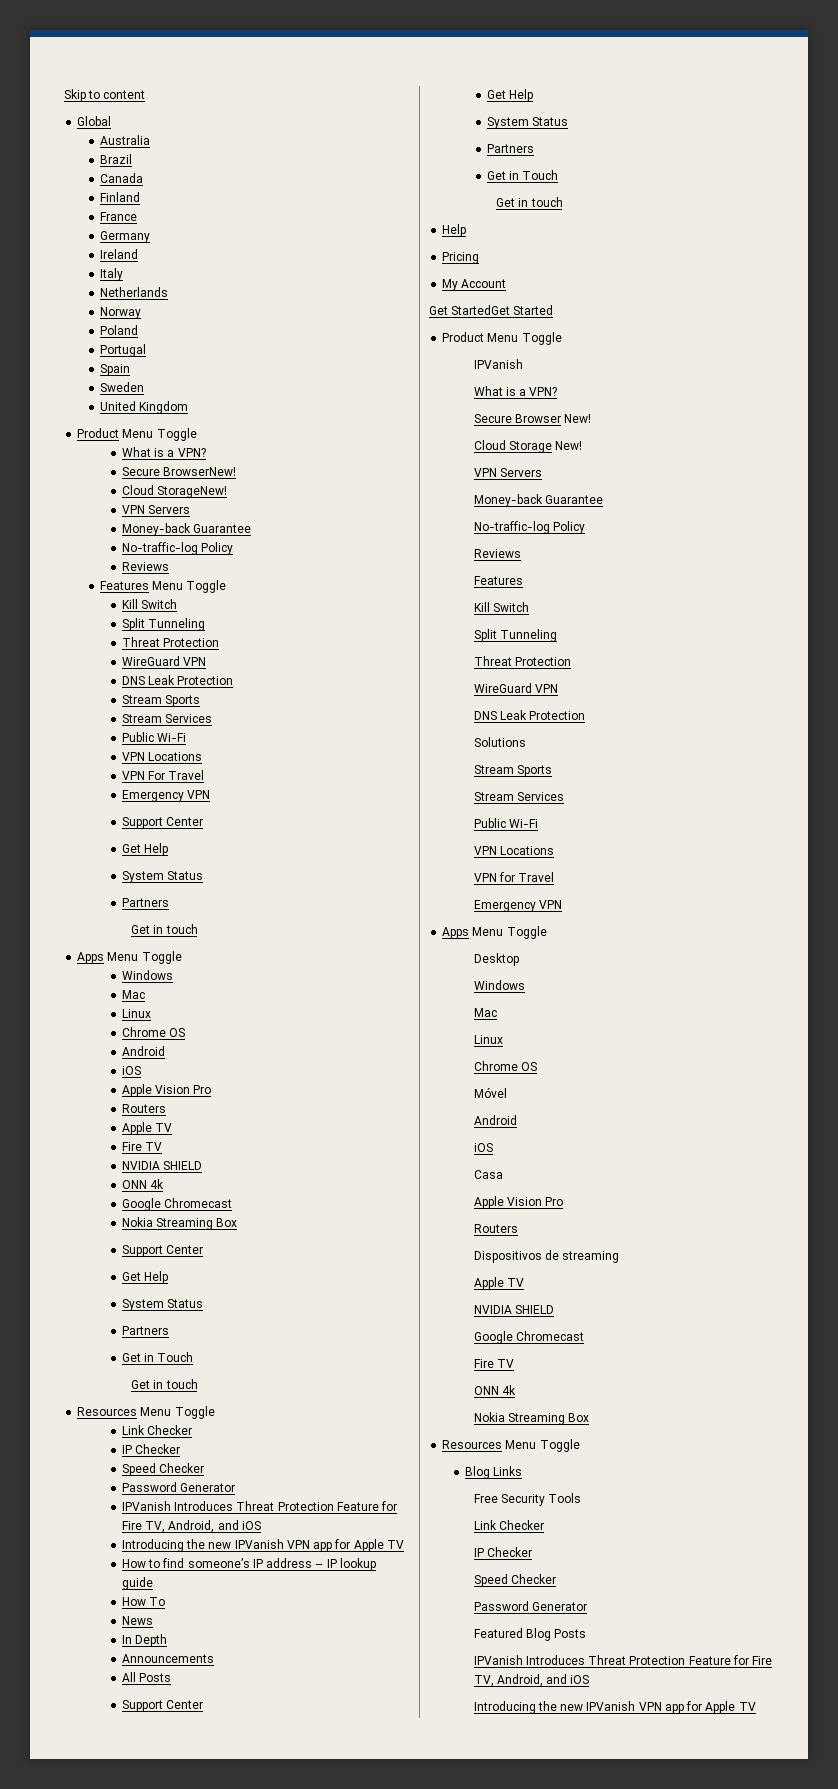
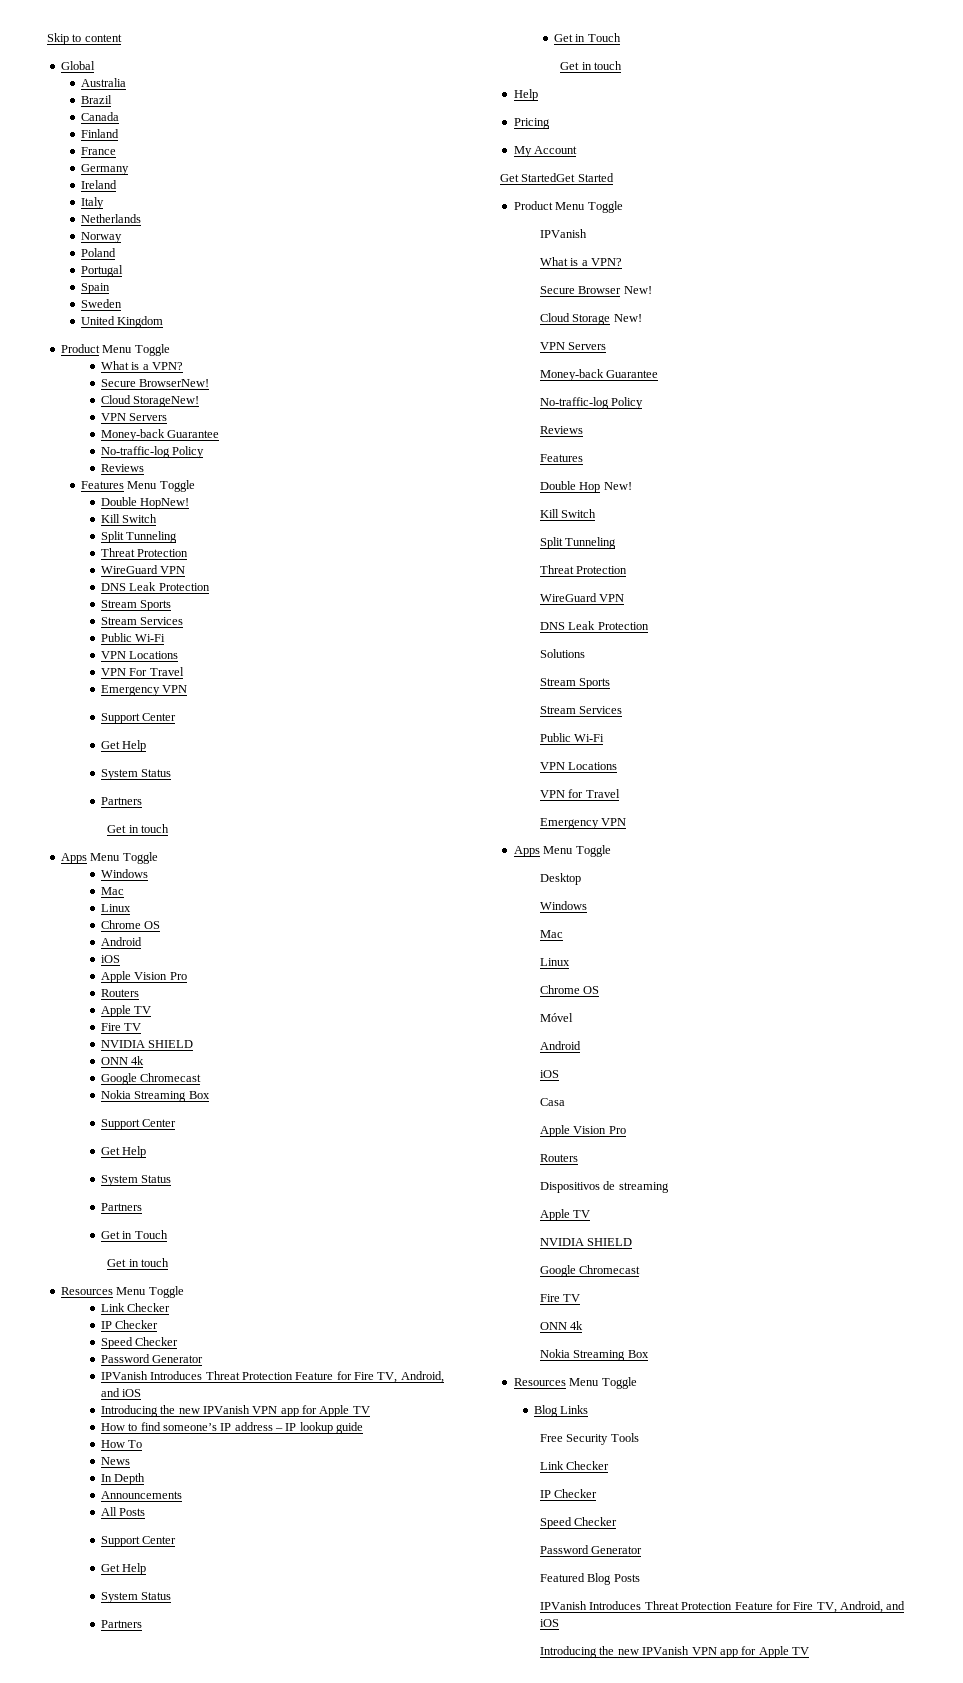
+ Double HopNew!
+ Double Hop New!

